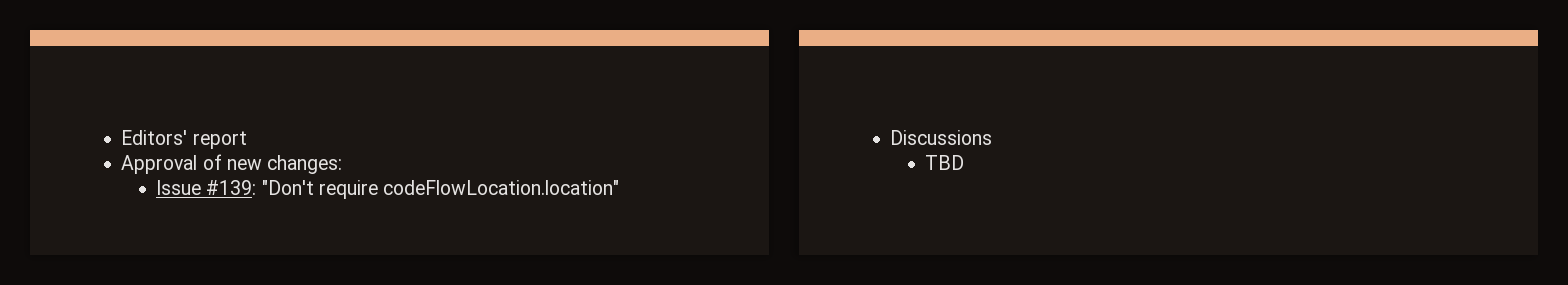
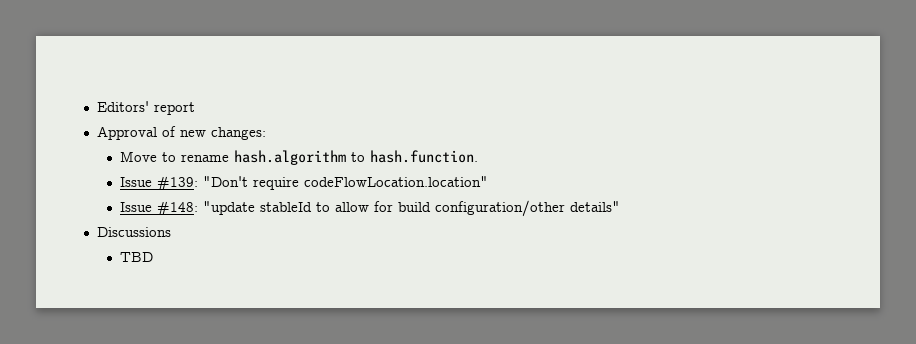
+ Move to rename hash.algorithm to hash.function.
+ Issue #148: "update stableId to allow for build configuration/other details"

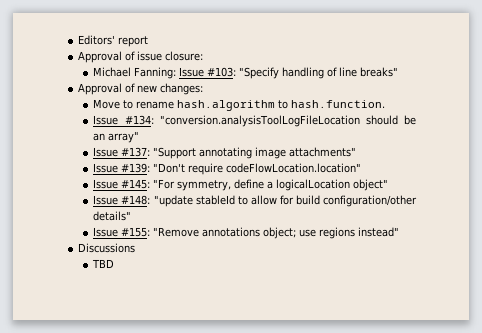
+ Approval of issue closure:
+ Michael Fanning: Issue #103: "Specify handling of line breaks"
+ Issue #134: "conversion.analysisToolLogFileLocation should be an array"
+ Issue #137: "Support annotating image attachments"
+ Issue #145: "For symmetry, define a logicalLocation object"
+ Issue #155: "Remove annotations object; use regions instead"

